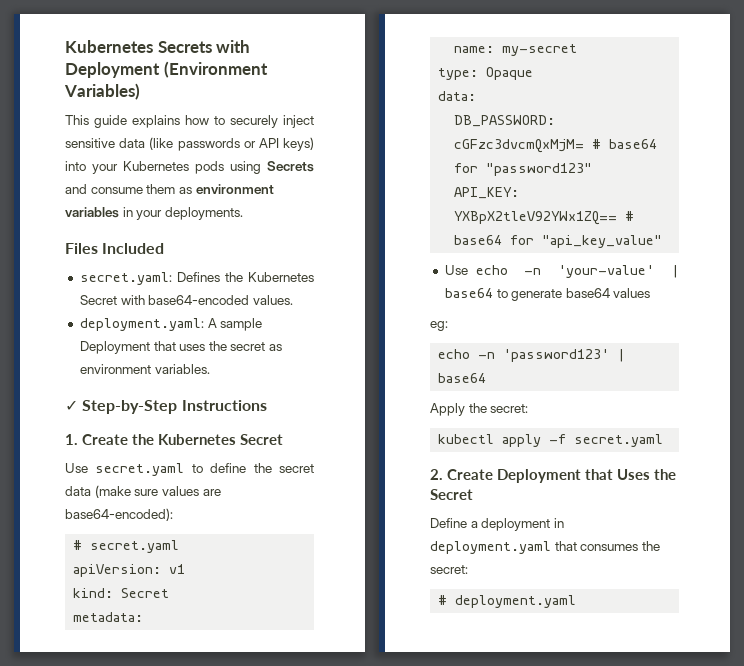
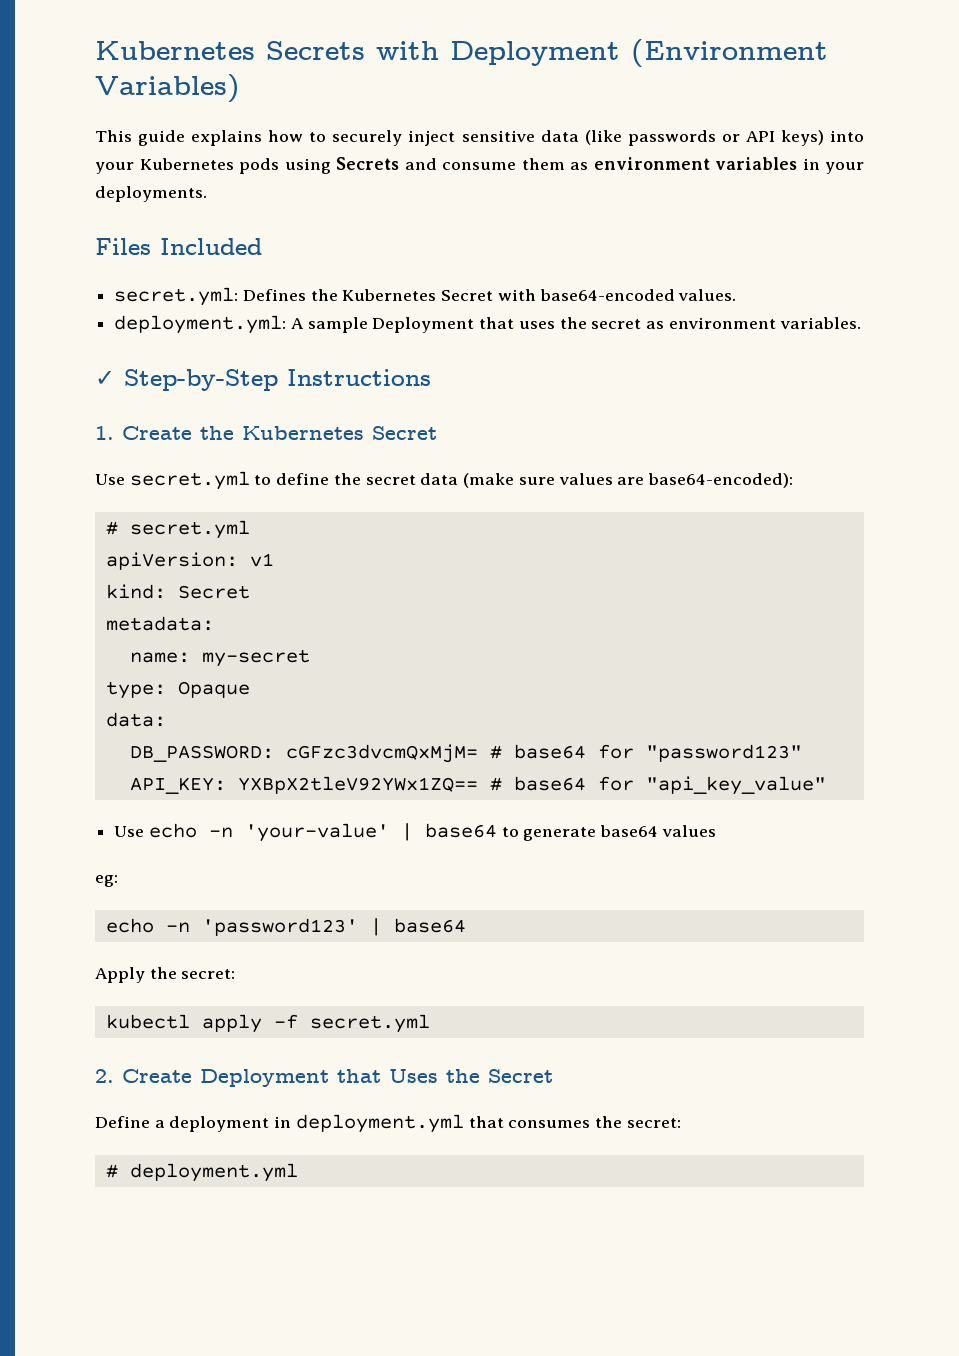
- secret.yaml: Defines the Kubernetes Secret with base64-encoded values.
+ secret.yml: Defines the Kubernetes Secret with base64-encoded values.
- deployment.yaml: A sample Deployment that uses the secret as environment variables.
+ deployment.yml: A sample Deployment that uses the secret as environment variables.
- Use secret.yaml to define the secret data (make sure values are base64-encoded):
+ Use secret.yml to define the secret data (make sure values are base64-encoded):
- # secret.yaml
+ # secret.yml
- kubectl apply -f secret.yaml
+ kubectl apply -f secret.yml
- Define a deployment in deployment.yaml that consumes the secret:
+ Define a deployment in deployment.yml that consumes the secret:
- # deployment.yaml
+ # deployment.yml

